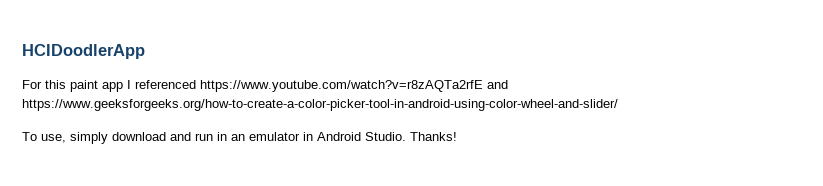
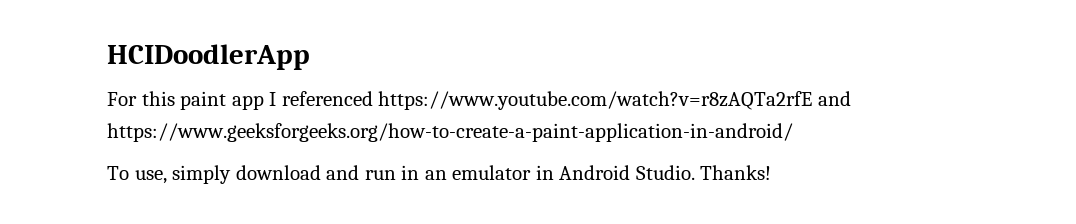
- For this paint app I referenced https://www.youtube.com/watch?v=r8zAQTa2rfE and https://www.geeksforgeeks.org/how-to-create-a-color-picker-tool-in-android-using-color-wheel-and-slider/
+ For this paint app I referenced https://www.youtube.com/watch?v=r8zAQTa2rfE and https://www.geeksforgeeks.org/how-to-create-a-paint-application-in-android/

